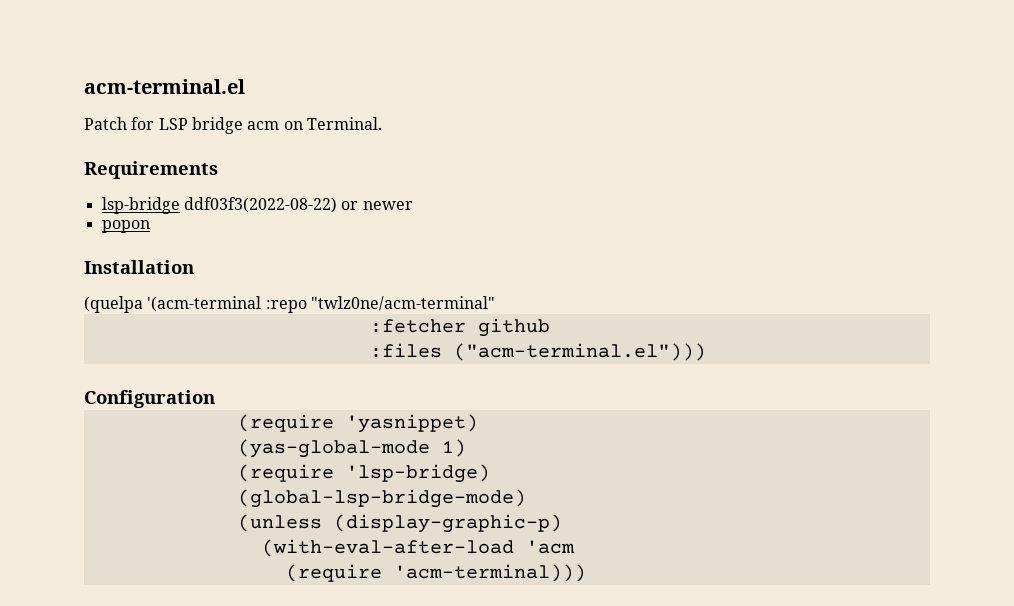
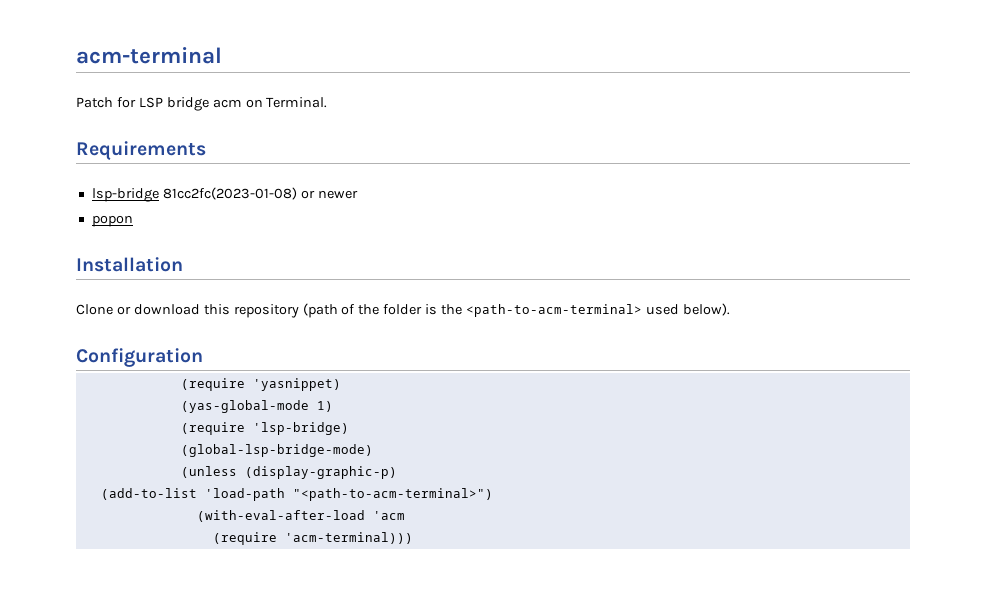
- acm-terminal.el
+ acm-terminal
- lsp-bridge ddf03f3(2022-08-22) or newer
+ lsp-bridge 81cc2fc(2023-01-08) or newer
- (quelpa '(acm-terminal :repo "twlz0ne/acm-terminal"
- :fetcher github
- :files ("acm-terminal.el")))
+ Clone or download this repository (path of the folder is the <path-to-acm-terminal> used below).
+ (add-to-list 'load-path "<path-to-acm-terminal>")

